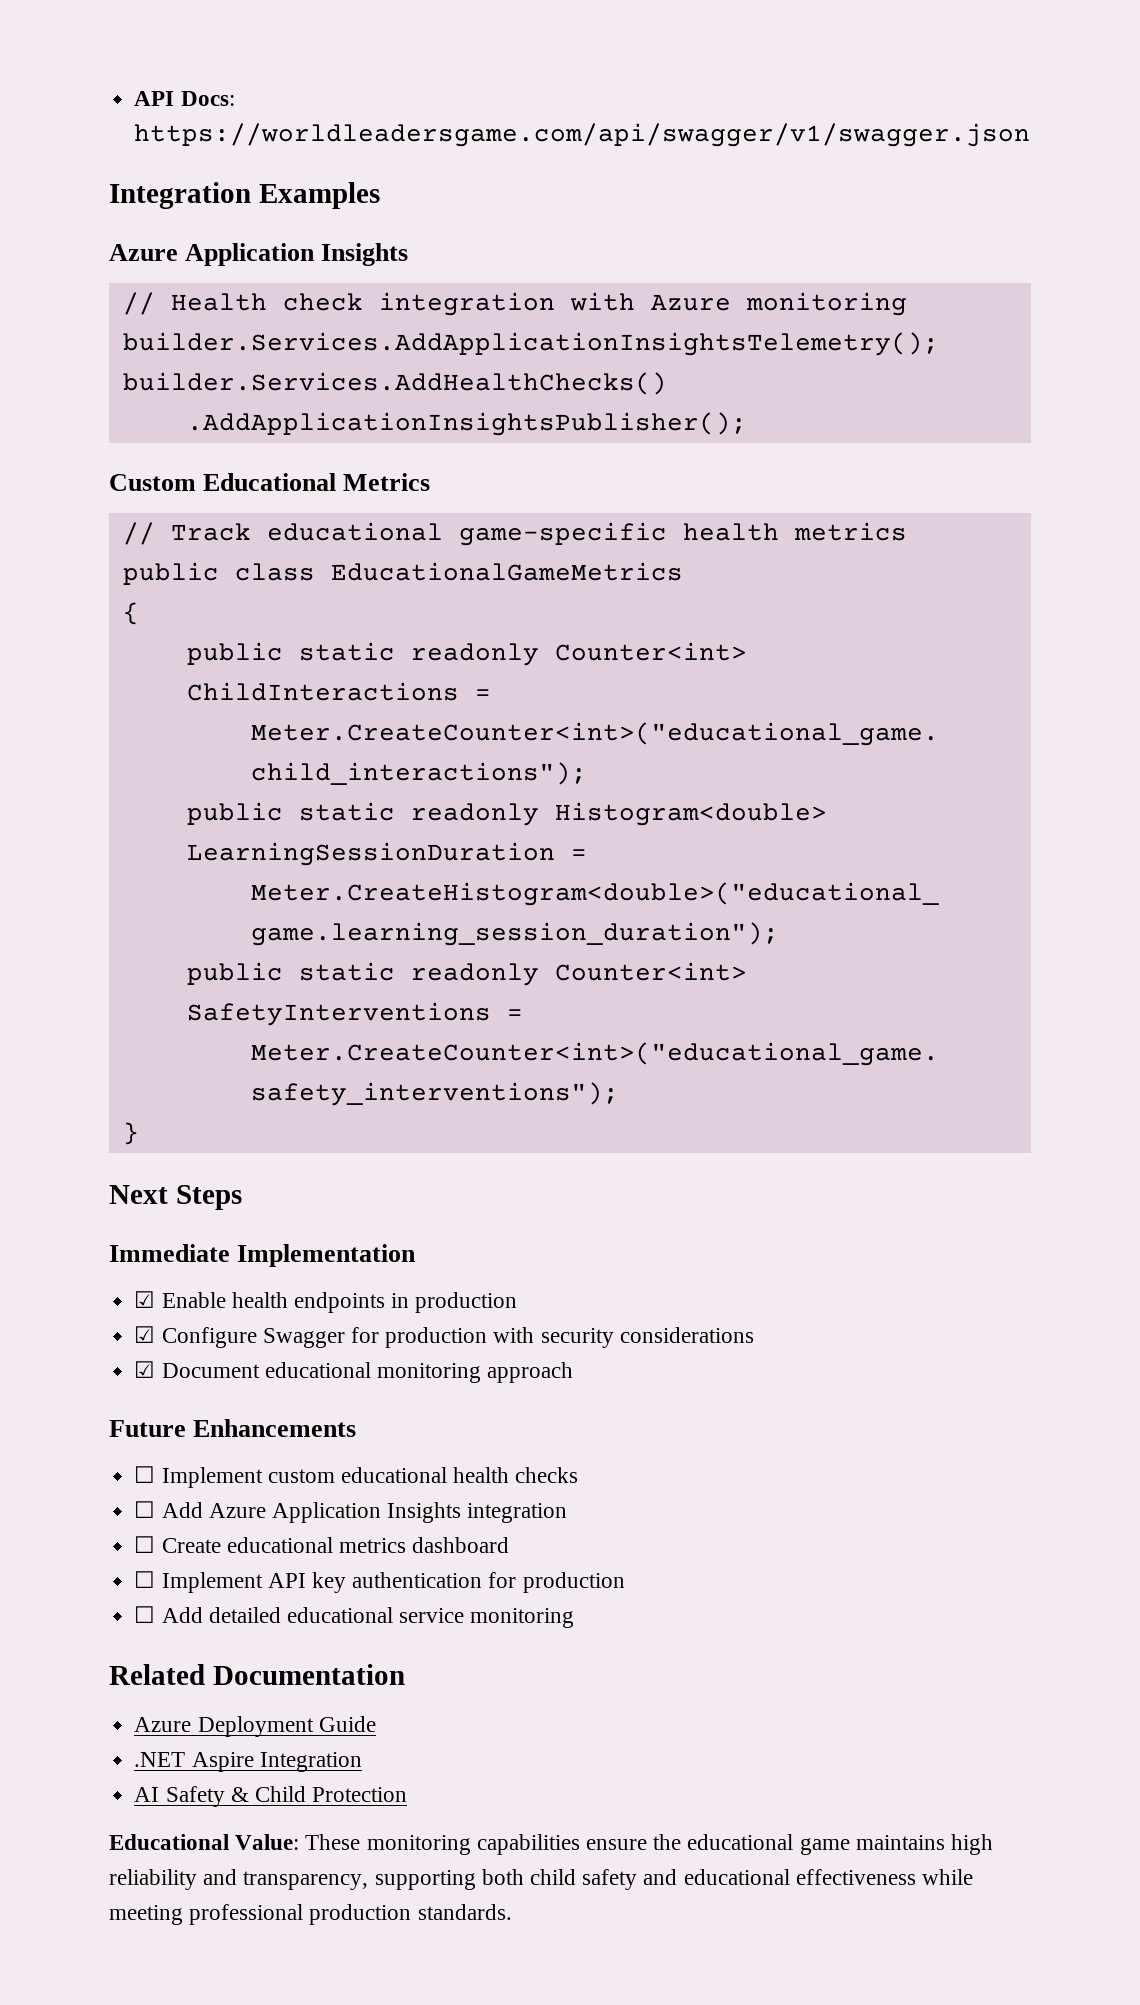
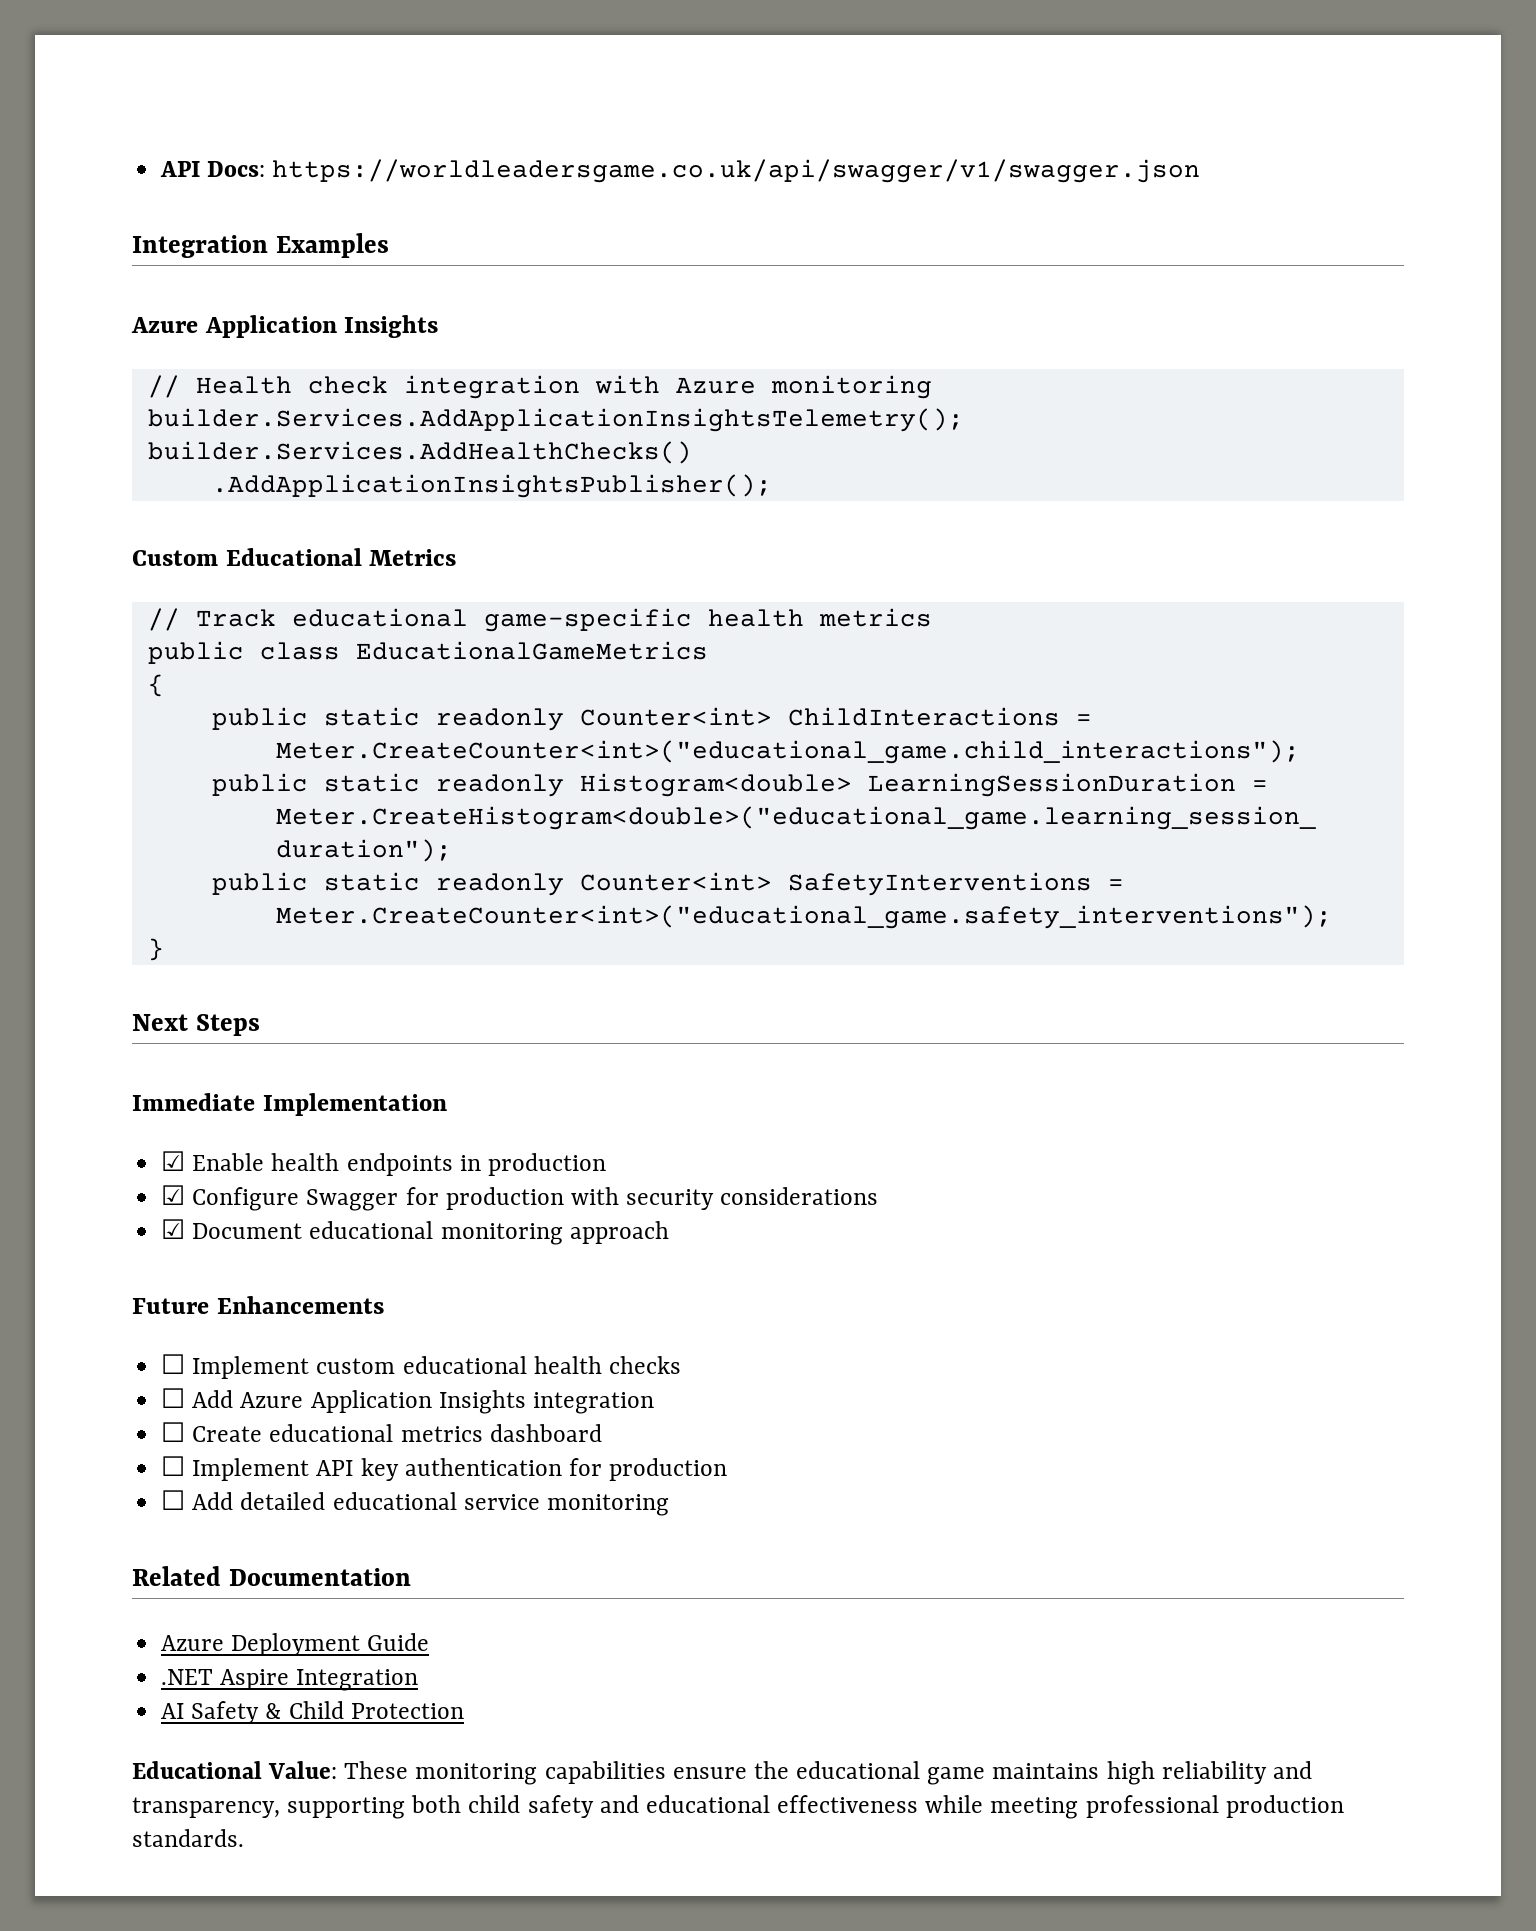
- API Docs: https://worldleadersgame.com/api/swagger/v1/swagger.json
+ API Docs: https://worldleadersgame.co.uk/api/swagger/v1/swagger.json

